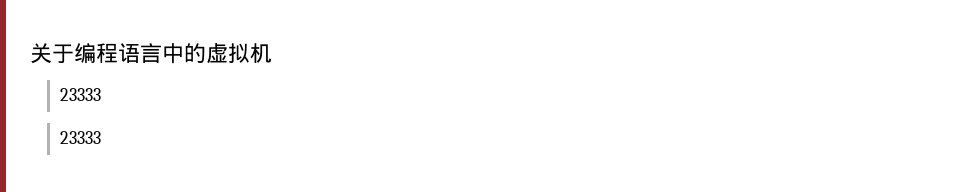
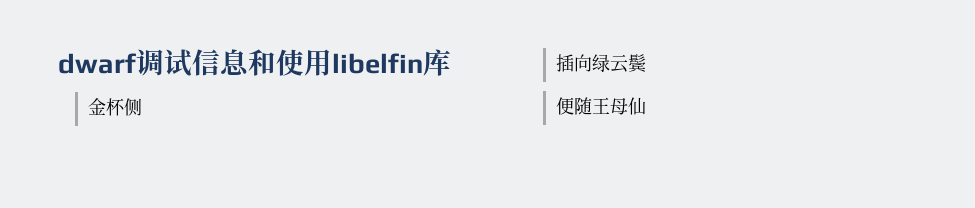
- 关于编程语言中的虚拟机
- 23333
- 23333
+ dwarf调试信息和使用libelfin库
+ 金杯侧
+ 插向绿云鬓
+ 便随王母仙

